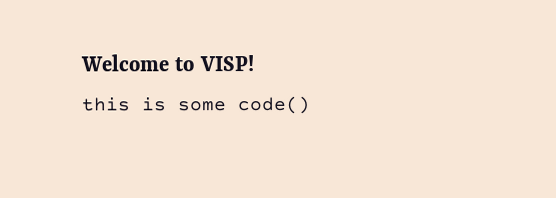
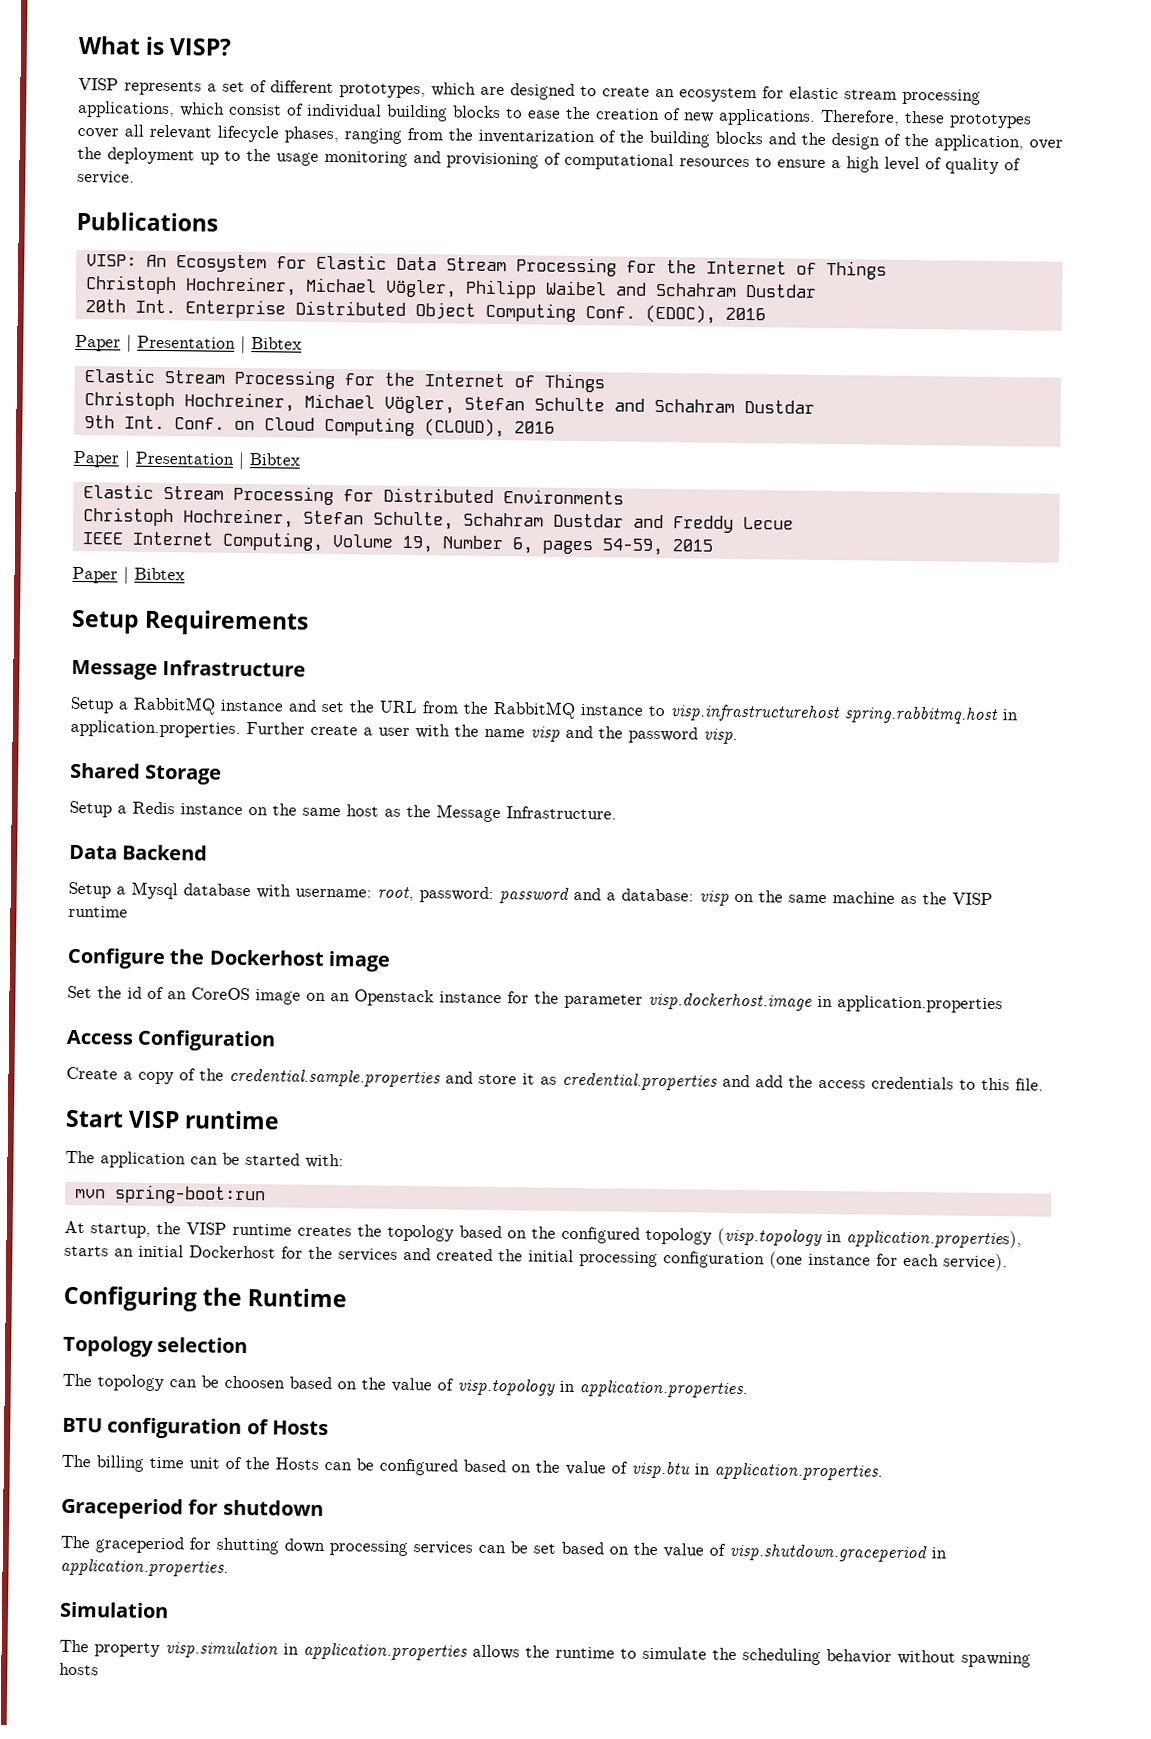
- Welcome to VISP!
- this is some code()
+ What is VISP?
+ VISP represents a set of different prototypes, which are designed to create an ecosystem for elastic stream processing applications, which consist of individual building blocks to ease the creation of new applications. Therefore, these prototypes cover all relevant lifecycle phases, ranging from the inventarization of the building blocks and the design of the application, over the deployment up to the usage monitoring and provisioning of computational resources to ensure a high level of quality of service.
+ Publications
+ VISP: An Ecosystem for Elastic Data Stream Processing for the Internet of Things
+ Christoph Hochreiner, Michael Vögler, Philipp Waibel and Schahram Dustdar
+ 20th Int. Enterprise Distributed Object Computing Conf. (EDOC), 2016
+ Paper | Presentation | Bibtex
+ Elastic Stream Processing for the Internet of Things
+ Christoph Hochreiner, Michael Vögler, Stefan Schulte and Schahram Dustdar
+ 9th Int. Conf. on Cloud Computing (CLOUD), 2016
+ Paper | Presentation | Bibtex
+ Elastic Stream Processing for Distributed Environments
+ Christoph Hochreiner, Stefan Schulte, Schahram Dustdar and Freddy Lecue
+ IEEE Internet Computing, Volume 19, Number 6, pages 54-59, 2015
+ Paper | Bibtex
+ Setup Requirements
+ Message Infrastructure
+ Setup a RabbitMQ instance and set the URL from the RabbitMQ instance to visp.infrastructurehost spring.rabbitmq.host in application.properties. Further create a user with the name visp and the password visp.
+ Shared Storage
+ Setup a Redis instance on the same host as the Message Infrastructure.
+ Data Backend
+ Setup a Mysql database with username: root, password: password and a database: visp on the same machine as the VISP runtime
+ Configure the Dockerhost image
+ Set the id of an CoreOS image on an Openstack instance for the parameter visp.dockerhost.image in application.properties
+ Access Configuration
+ Create a copy of the credential.sample.properties and store it as credential.properties and add the access credentials to this file.
+ Start VISP runtime
+ The application can be started with:
+ mvn spring-boot:run
+ At startup, the VISP runtime creates the topology based on the configured topology (visp.topology in application.properties), starts an initial Dockerhost for the services and created the initial processing configuration (one instance for each service).
+ Configuring the Runtime
+ Topology selection
+ The topology can be choosen based on the value of visp.topology in application.properties.
+ BTU configuration of Hosts
+ The billing time unit of the Hosts can be configured based on the value of visp.btu in application.properties.
+ Graceperiod for shutdown
+ The graceperiod for shutting down processing services can be set based on the value of visp.shutdown.graceperiod in application.properties.
+ Simulation
+ The property visp.simulation in application.properties allows the runtime to simulate the scheduling behavior without spawning hosts

